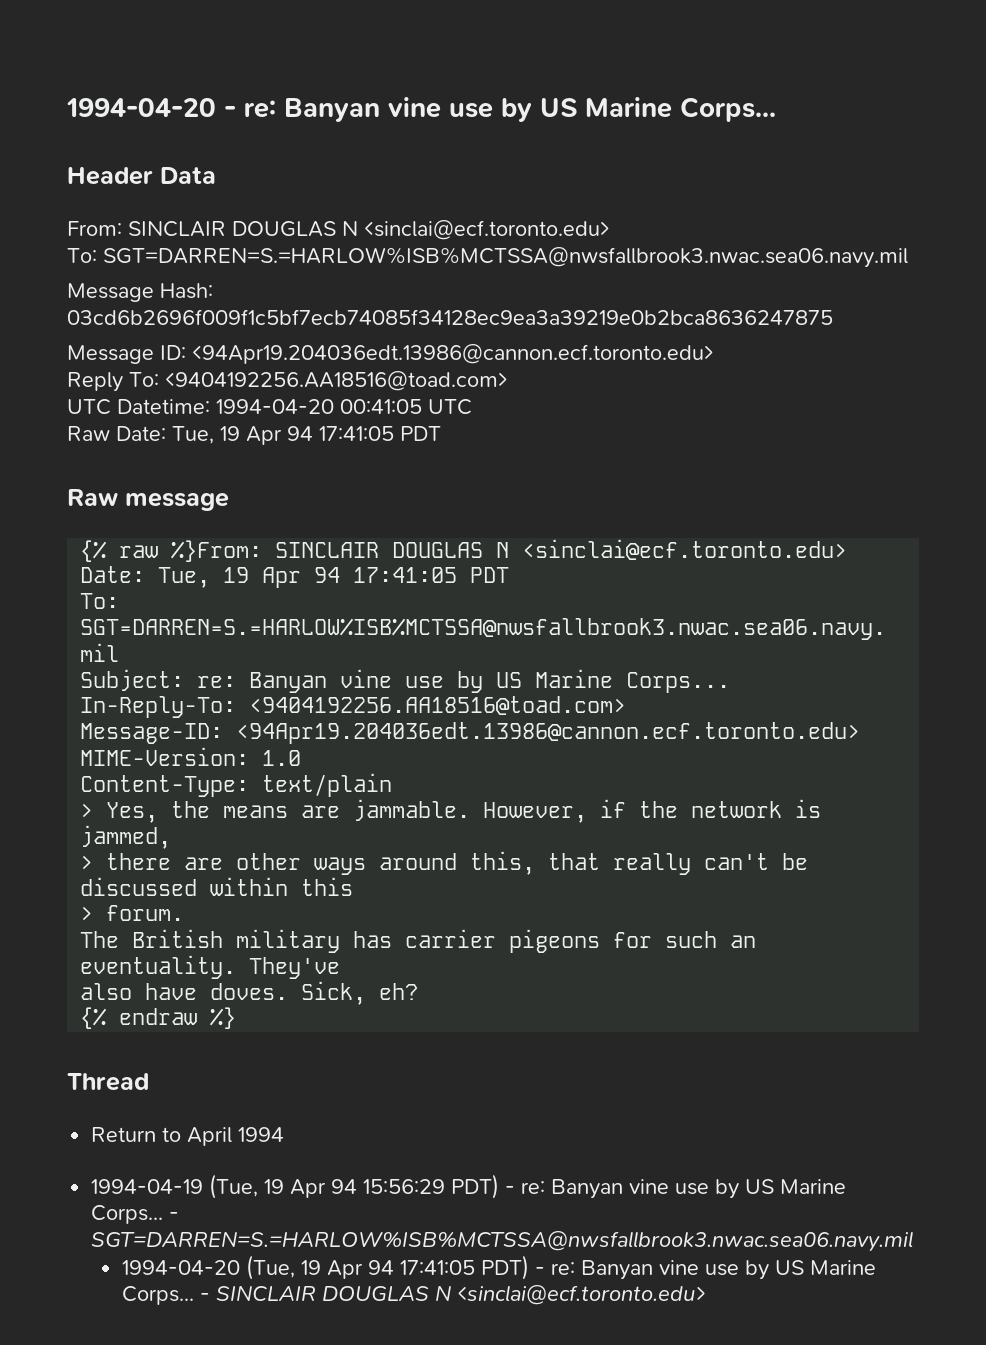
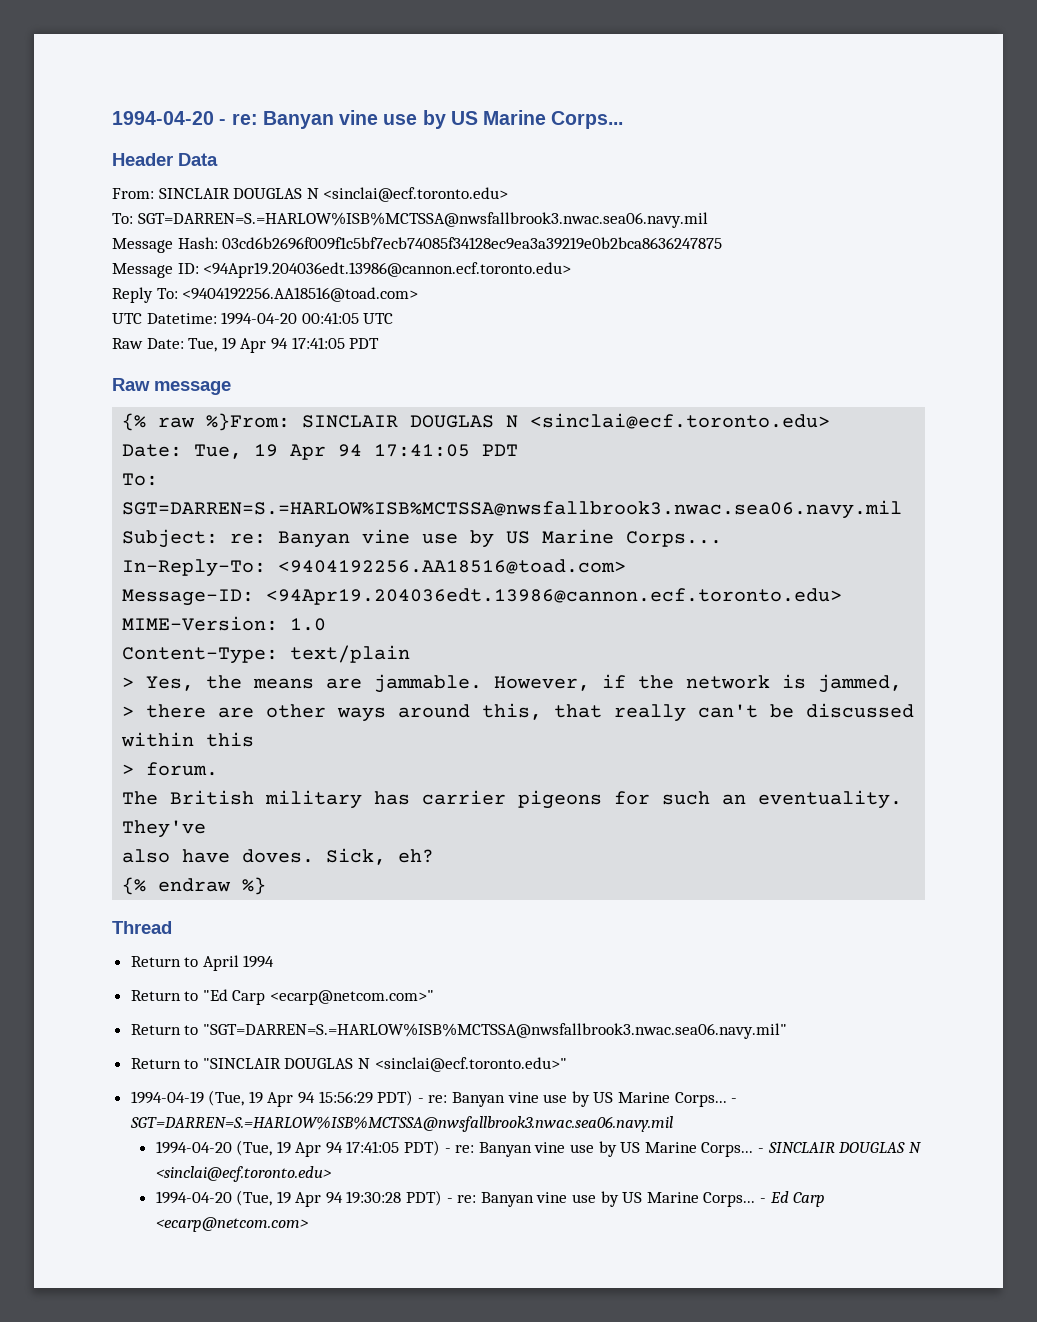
+ Return to "Ed Carp <ecarp@netcom.com>"
+ Return to "SGT=DARREN=S.=HARLOW%ISB%MCTSSA@nwsfallbrook3.nwac.sea06.navy.mil"
+ Return to "SINCLAIR DOUGLAS N <sinclai@ecf.toronto.edu>"
+ 1994-04-20 (Tue, 19 Apr 94 19:30:28 PDT) - re: Banyan vine use by US Marine Corps... - Ed Carp <ecarp@netcom.com>

